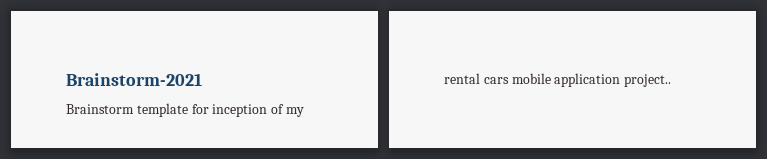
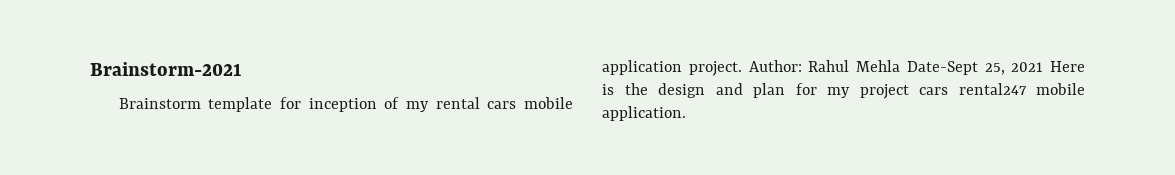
- Brainstorm template for inception of my rental cars mobile application project..
+ Brainstorm template for inception of my rental cars mobile application project. Author: Rahul Mehla Date-Sept 25, 2021 Here is the design and plan for my project cars rental247 mobile application.

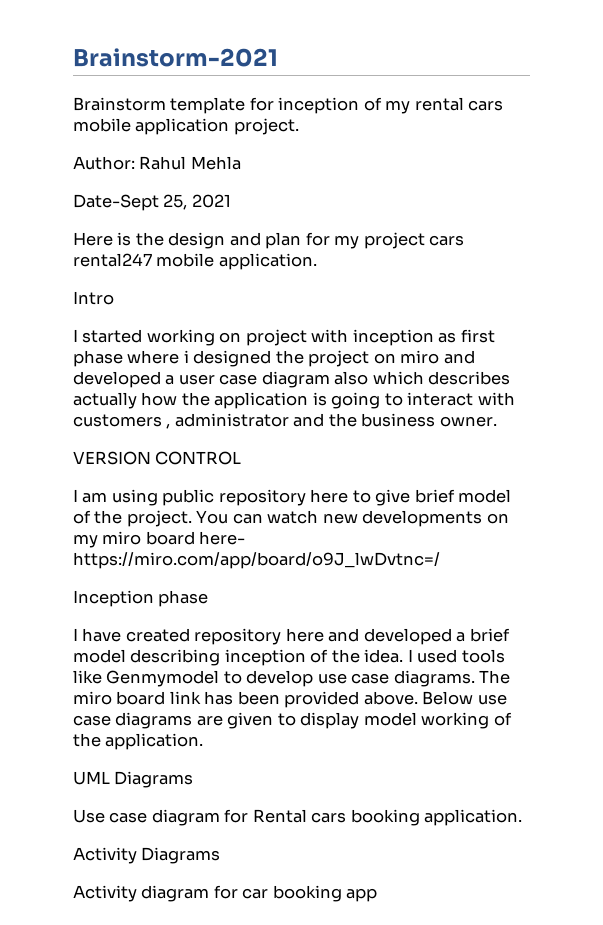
- Brainstorm template for inception of my rental cars mobile application project. Author: Rahul Mehla Date-Sept 25, 2021 Here is the design and plan for my project cars rental247 mobile application.
+ Brainstorm template for inception of my rental cars mobile application project.
+ Author: Rahul Mehla
+ Date-Sept 25, 2021
+ Here is the design and plan for my project cars rental247 mobile application.
+ Intro
+ I started working on project with inception as first phase where i designed the project on miro and developed a user case diagram also which describes actually how the application is going to interact with customers , administrator and the business owner.
+ VERSION CONTROL
+ I am using public repository here to give brief model of the project. You can watch new developments on my miro board here- https://miro.com/app/board/o9J_lwDvtnc=/
+ Inception phase
+ I have created repository here and developed a brief model describing inception of the idea. I used tools like Genmymodel to develop use case diagrams. The miro board link has been provided above. Below use case diagrams are given to display model working of the application.
+ UML Diagrams
+ Use case diagram for Rental cars booking application.
+ Activity Diagrams
+ Activity diagram for car booking app

